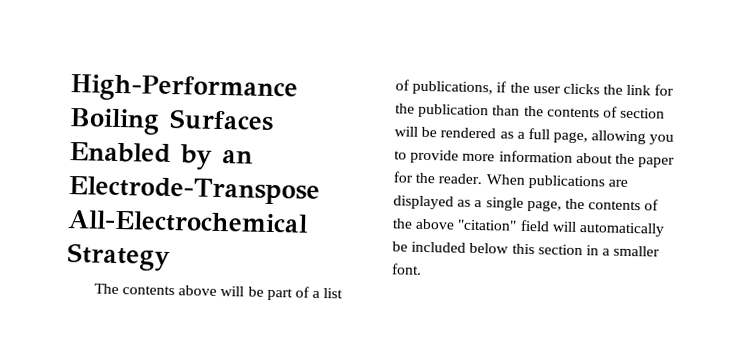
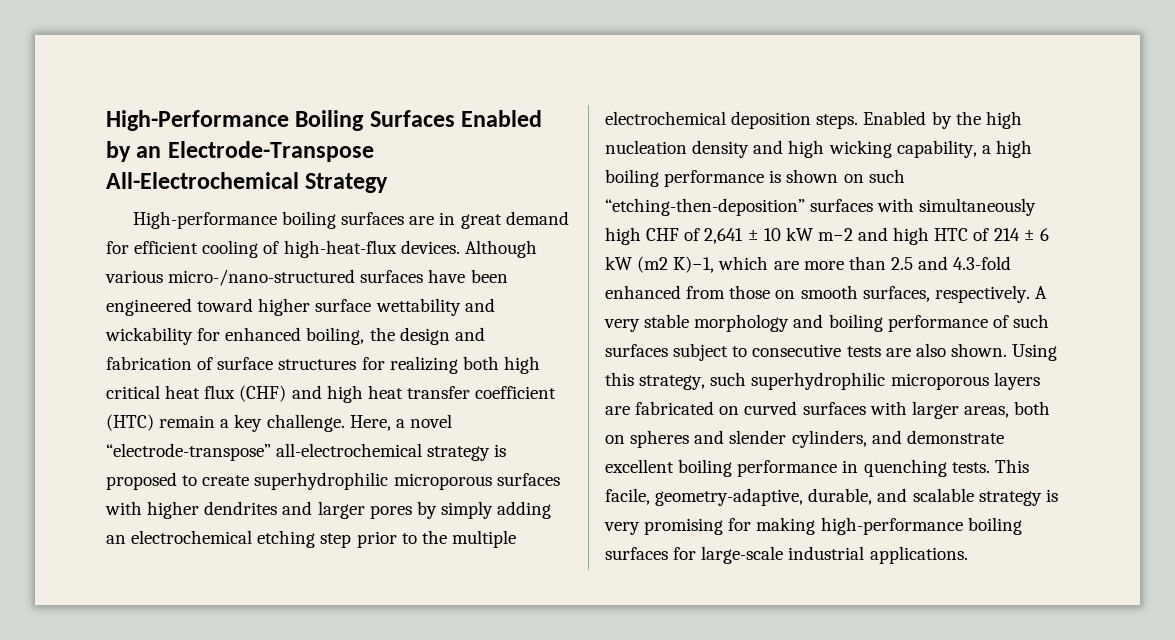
- The contents above will be part of a list of publications, if the user clicks the link for the publication than the contents of section will be rendered as a full page, allowing you to provide more information about the paper for the reader. When publications are displayed as a single page, the contents of the above "citation" field will automatically be included below this section in a smaller font.
+ High-performance boiling surfaces are in great demand for efficient cooling of high-heat-flux devices. Although various micro-/nano-structured surfaces have been engineered toward higher surface wettability and wickability for enhanced boiling, the design and fabrication of surface structures for realizing both high critical heat flux (CHF) and high heat transfer coefficient (HTC) remain a key challenge. Here, a novel “electrode-transpose” all-electrochemical strategy is proposed to create superhydrophilic microporous surfaces with higher dendrites and larger pores by simply adding an electrochemical etching step prior to the multiple electrochemical deposition steps. Enabled by the high nucleation density and high wicking capability, a high boiling performance is shown on such “etching-then-deposition” surfaces with simultaneously high CHF of 2,641 ± 10 kW m−2 and high HTC of 214 ± 6 kW (m2 K)−1, which are more than 2.5 and 4.3-fold enhanced from those on smooth surfaces, respectively. A very stable morphology and boiling performance of such surfaces subject to consecutive tests are also shown. Using this strategy, such superhydrophilic microporous layers are fabricated on curved surfaces with larger areas, both on spheres and slender cylinders, and demonstrate excellent boiling performance in quenching tests. This facile, geometry-adaptive, durable, and scalable strategy is very promising for making high-performance boiling surfaces for large-scale industrial applications.

